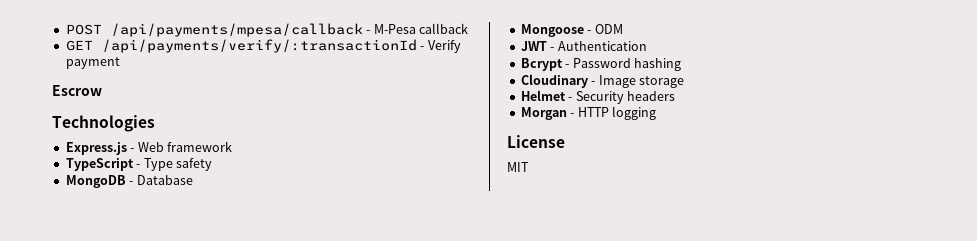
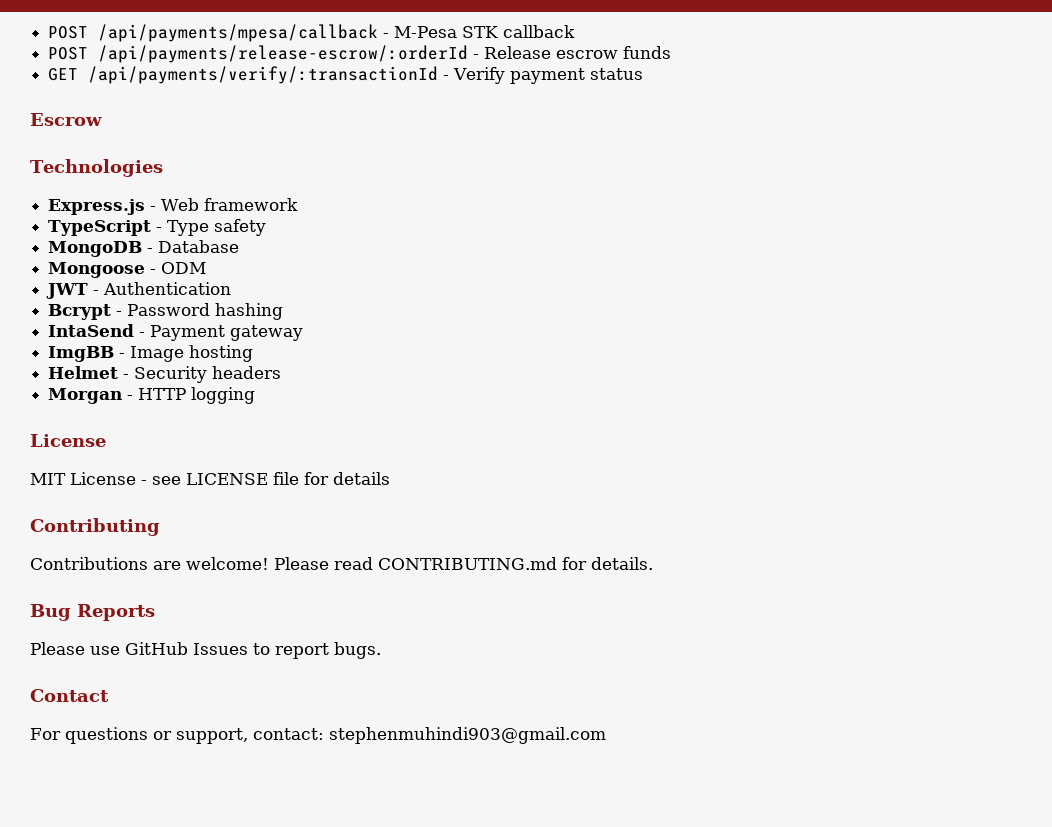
- POST /api/payments/mpesa/callback - M-Pesa callback
+ POST /api/payments/mpesa/callback - M-Pesa STK callback
+ POST /api/payments/release-escrow/:orderId - Release escrow funds
- GET /api/payments/verify/:transactionId - Verify payment
+ GET /api/payments/verify/:transactionId - Verify payment status
- Cloudinary - Image storage
+ IntaSend - Payment gateway
+ ImgBB - Image hosting
- MIT
+ MIT License - see LICENSE file for details
+ Contributing
+ Contributions are welcome! Please read CONTRIBUTING.md for details.
+ Bug Reports
+ Please use GitHub Issues to report bugs.
+ Contact
+ For questions or support, contact: stephenmuhindi903@gmail.com

